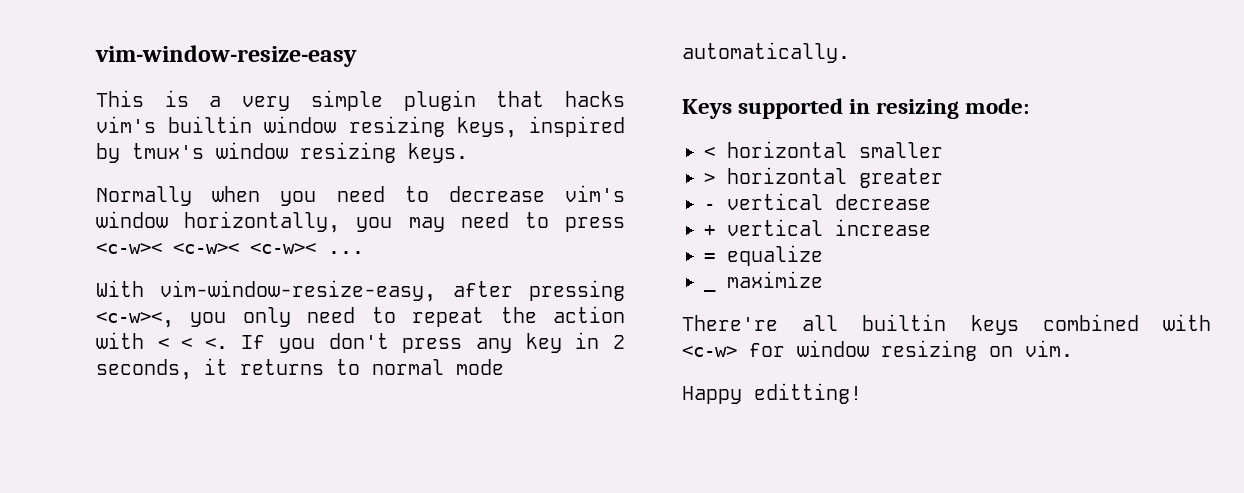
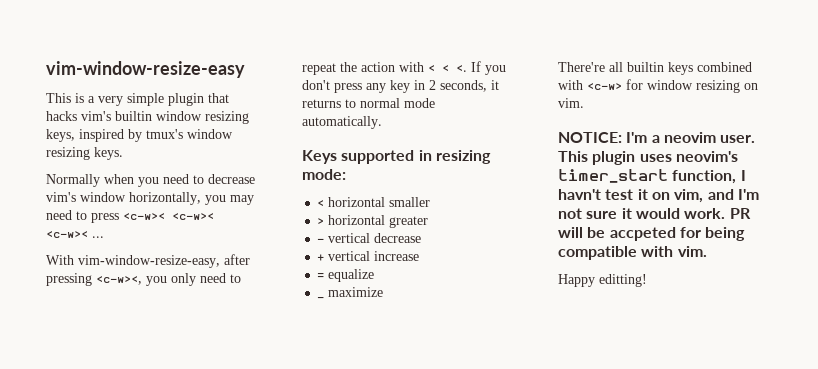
+ NOTICE: I'm a neovim user. This plugin uses neovim's timer_start function, I havn't test it on vim, and I'm not sure it would work. PR will be accpeted for being compatible with vim.

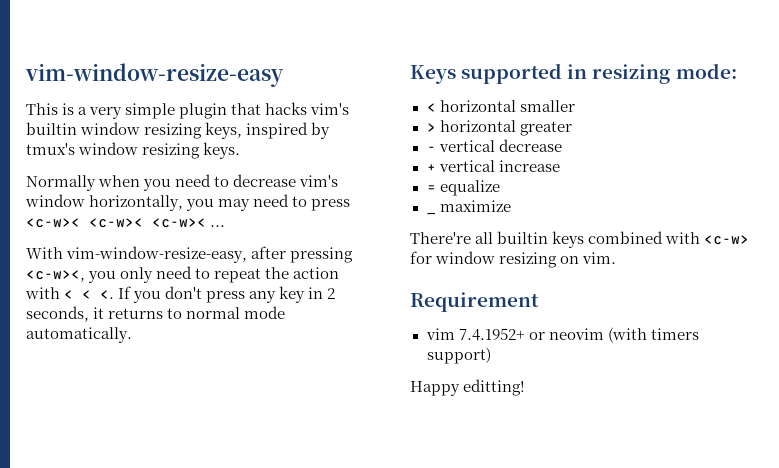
- NOTICE: I'm a neovim user. This plugin uses neovim's timer_start function, I havn't test it on vim, and I'm not sure it would work. PR will be accpeted for being compatible with vim.
+ Requirement
+ vim 7.4.1952+ or neovim (with timers support)

